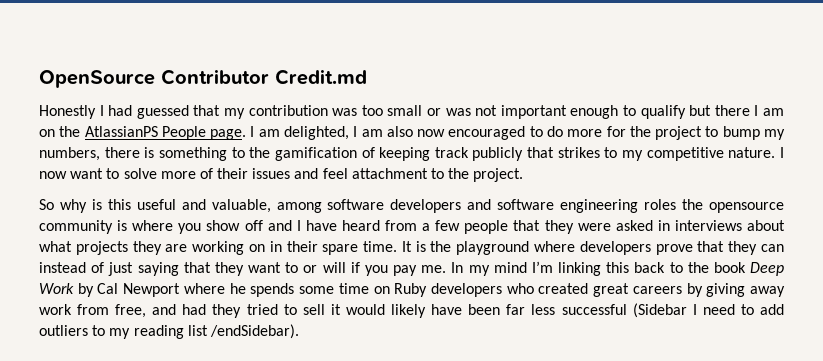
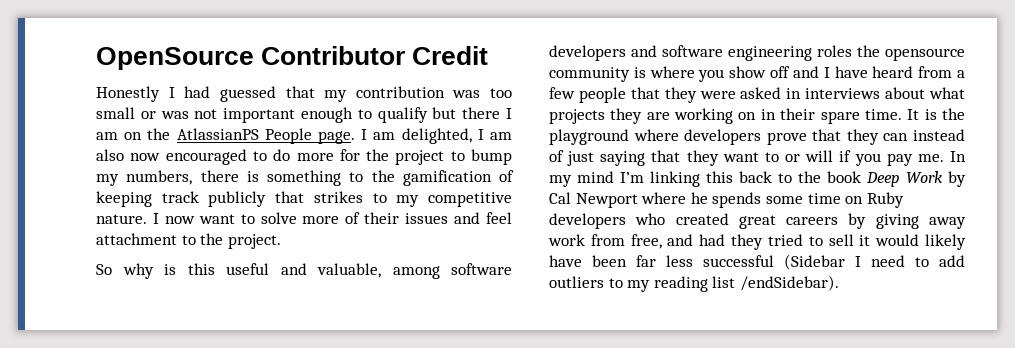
- OpenSource Contributor Credit.md
+ OpenSource Contributor Credit

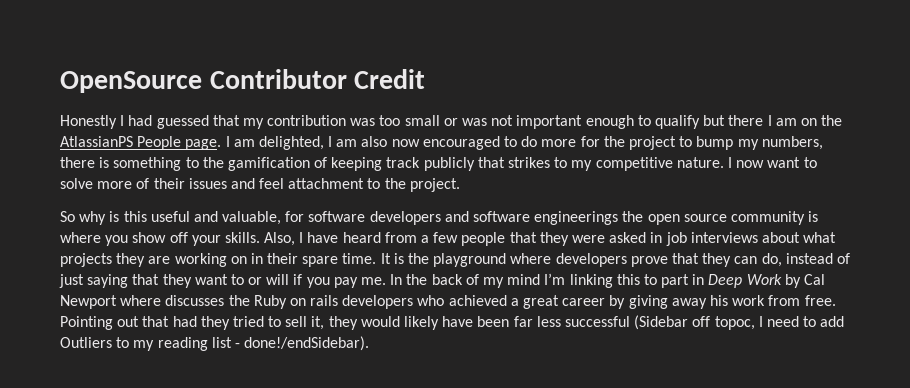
- So why is this useful and valuable, among software developers and software engineering roles the opensource community is where you show off and I have heard from a few people that they were asked in interviews about what projects they are working on in their spare time.
+ So why is this useful and valuable, for software developers and software engineerings the open source community is where you show off your skills. Also, I have heard from a few people that they were asked in job interviews about what projects they are working on in their spare time.
- It is the playground where developers prove that they can instead of just saying that they want to or will if you pay me.
+ It is the playground where developers prove that they can do, instead of just saying that they want to or will if you pay me.
- In my mind I’m linking this back to the book Deep Work by Cal Newport where he spends some time on Ruby developers who created great careers by giving away work from free, and had they tried to sell it would likely have been far less successful (Sidebar I need to add outliers to my reading list /endSidebar).
+ In the back of my mind I’m linking this to part in Deep Work by Cal Newport where discusses the Ruby on rails developers who achieved a great career by giving away his work from free. Pointing out that had they tried to sell it, they would likely have been far less successful (Sidebar off topoc, I need to add Outliers to my reading list - done!/endSidebar).

